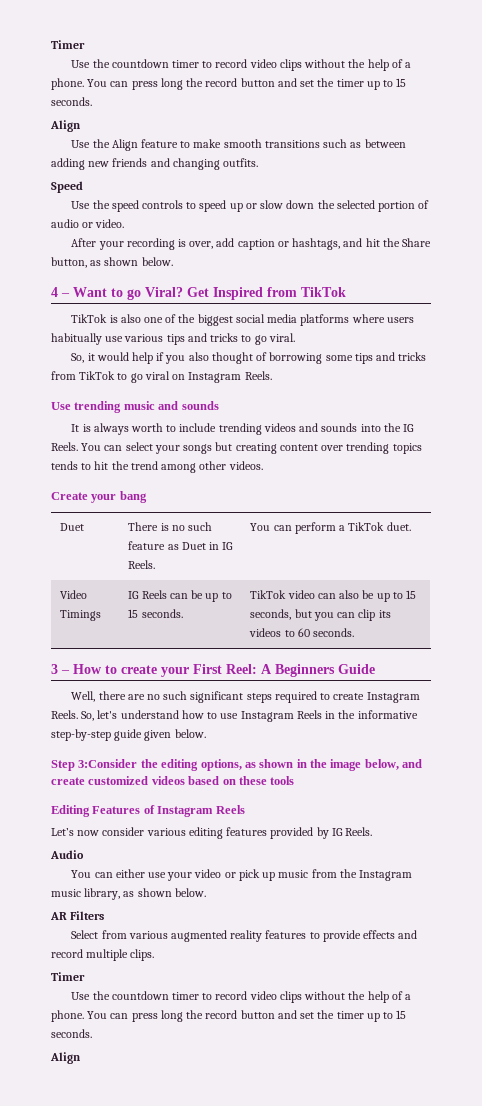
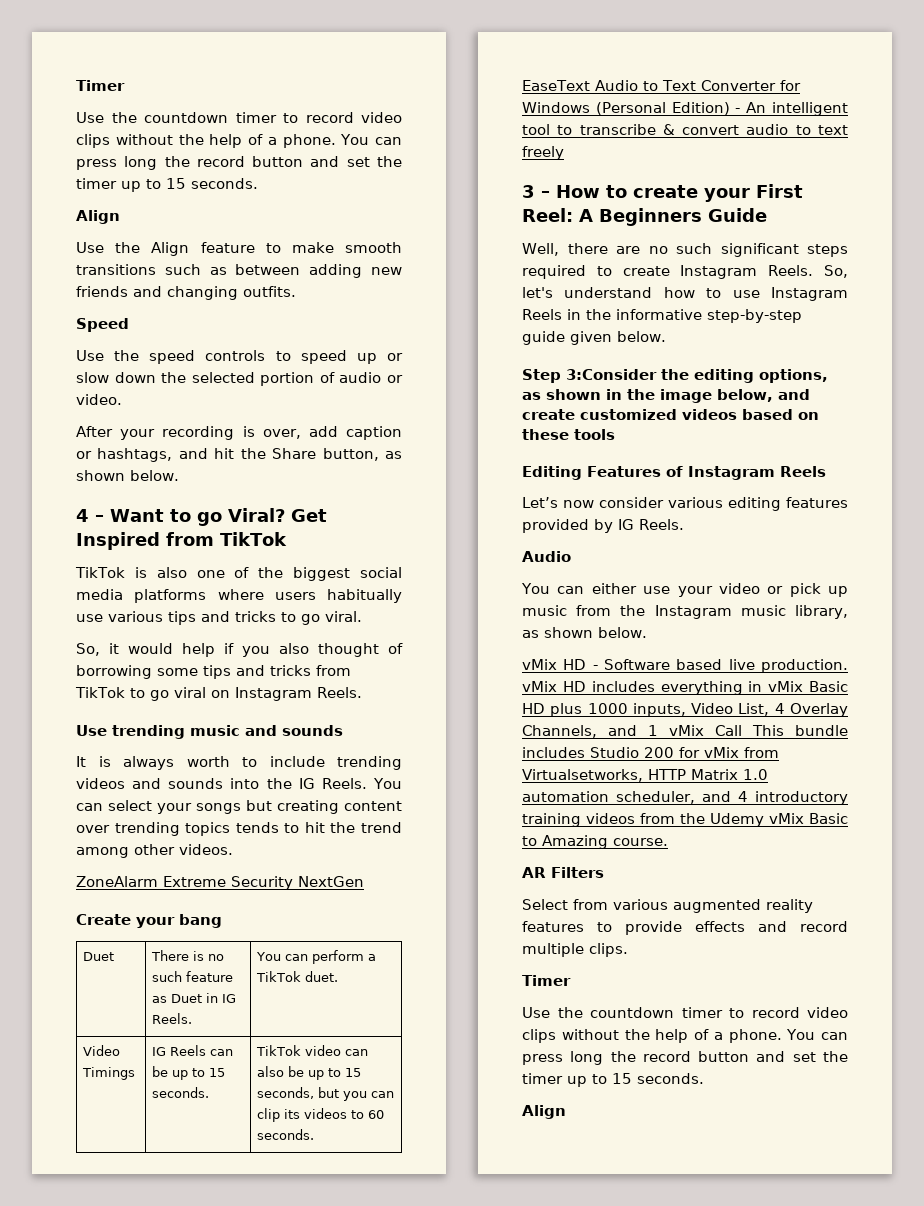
+ ZoneAlarm Extreme Security NextGen
+ EaseText Audio to Text Converter for Windows (Personal Edition) - An intelligent tool to transcribe & convert audio to text freely
+ vMix HD - Software based live production. vMix HD includes everything in vMix Basic HD plus 1000 inputs, Video List, 4 Overlay Channels, and 1 vMix Call This bundle includes Studio 200 for vMix from Virtualsetworks, HTTP Matrix 1.0 automation scheduler, and 4 introductory training videos from the Udemy vMix Basic to Amazing course.

